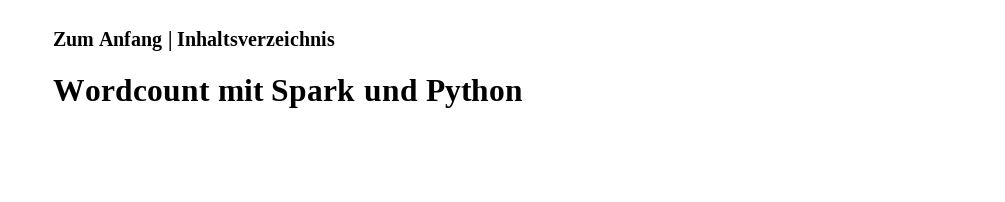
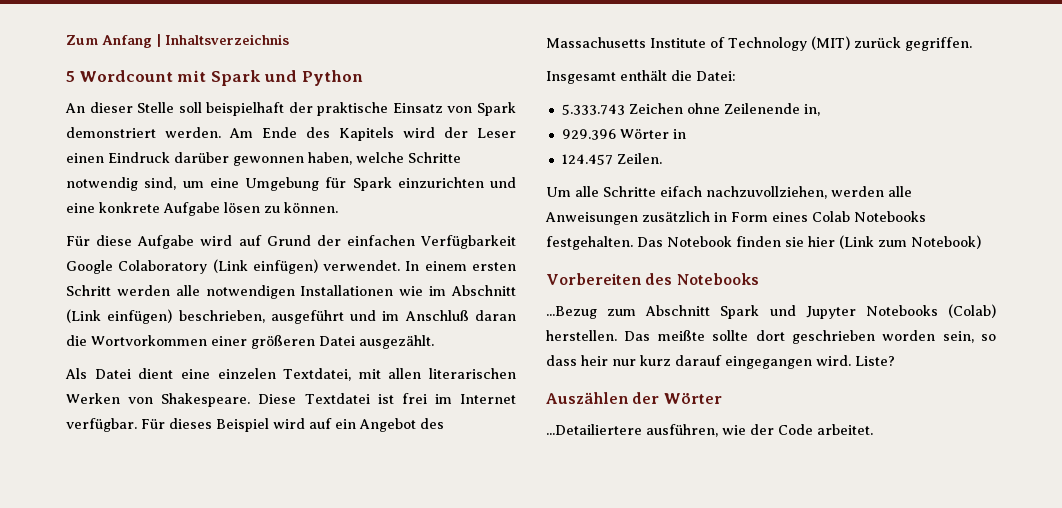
- Wordcount mit Spark und Python
+ 5 Wordcount mit Spark und Python
+ An dieser Stelle soll beispielhaft der praktische Einsatz von Spark demonstriert werden. Am Ende des Kapitels wird der Leser einen Eindruck darüber gewonnen haben, welche Schritte notwendig sind, um eine Umgebung für Spark einzurichten und eine konkrete Aufgabe lösen zu können.
+ Für diese Aufgabe wird auf Grund der einfachen Verfügbarkeit Google Colaboratory (Link einfügen) verwendet. In einem ersten Schritt werden alle notwendigen Installationen wie im Abschnitt (Link einfügen) beschrieben, ausgeführt und im Anschluß daran die Wortvorkommen einer größeren Datei ausgezählt.
+ Als Datei dient eine einzelen Textdatei, mit allen literarischen Werken von Shakespeare. Diese Textdatei ist frei im Internet verfügbar. Für dieses Beispiel wird auf ein Angebot des Massachusetts Institute of Technology (MIT) zurück gegriffen.
+ Insgesamt enthält die Datei:
+ 5.333.743 Zeichen ohne Zeilenende in,
+ 929.396 Wörter in
+ 124.457 Zeilen.
+ Um alle Schritte eifach nachzuvollziehen, werden alle Anweisungen zusätzlich in Form eines Colab Notebooks festgehalten. Das Notebook finden sie hier (Link zum Notebook)
+ Vorbereiten des Notebooks
+ ...Bezug zum Abschnitt Spark und Jupyter Notebooks (Colab) herstellen. Das meißte sollte dort geschrieben worden sein, so dass heir nur kurz darauf eingegangen wird. Liste?
+ Auszählen der Wörter
+ ...Detailiertere ausführen, wie der Code arbeitet.

